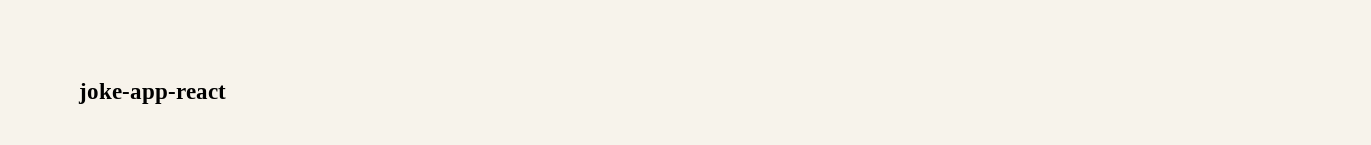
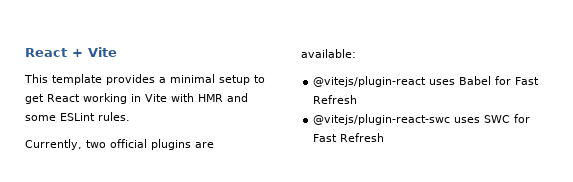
- joke-app-react
+ React + Vite
+ This template provides a minimal setup to get React working in Vite with HMR and some ESLint rules.
+ Currently, two official plugins are available:
+ @vitejs/plugin-react uses Babel for Fast Refresh
+ @vitejs/plugin-react-swc uses SWC for Fast Refresh

